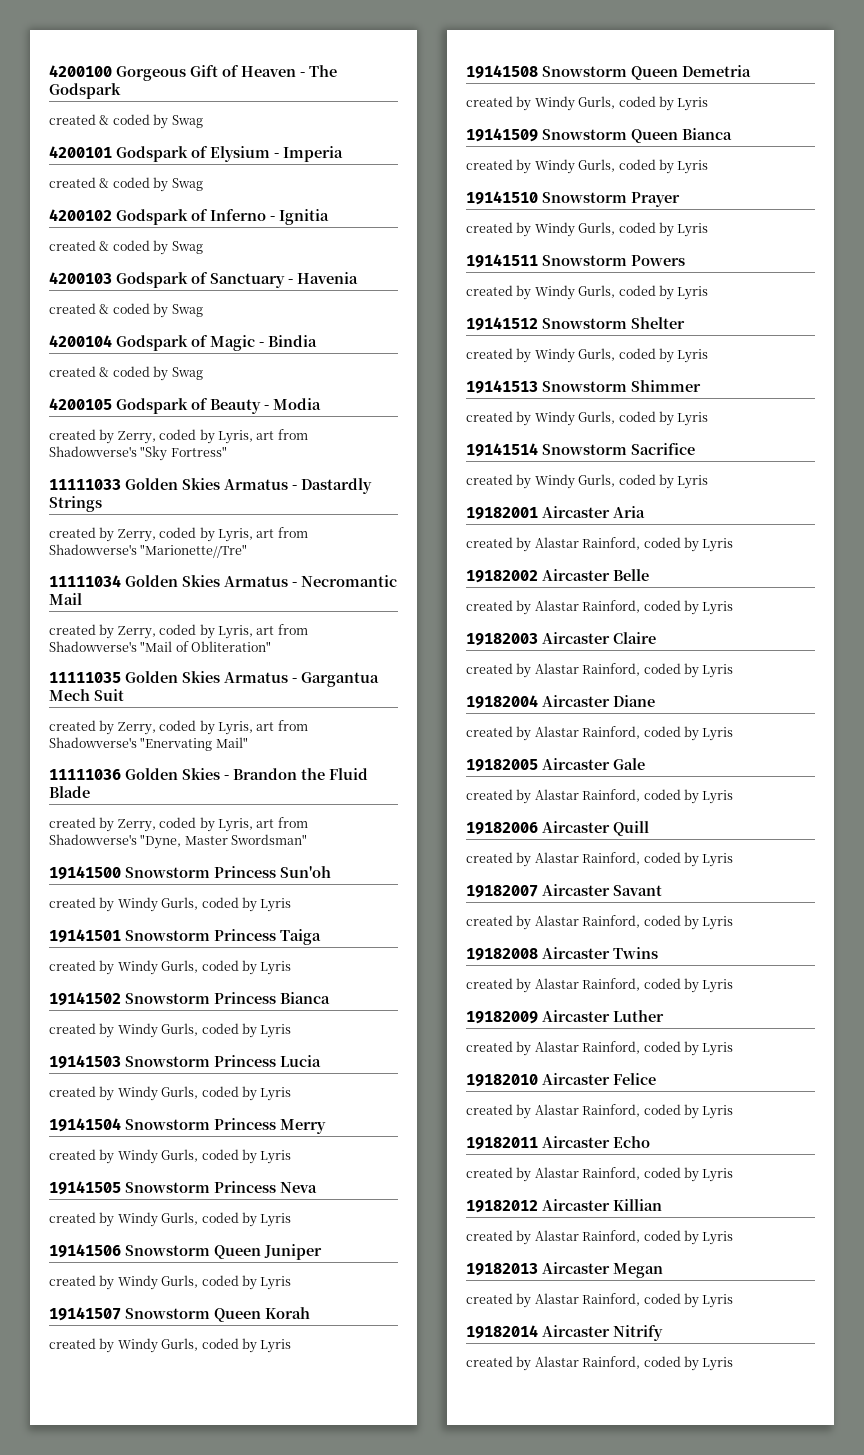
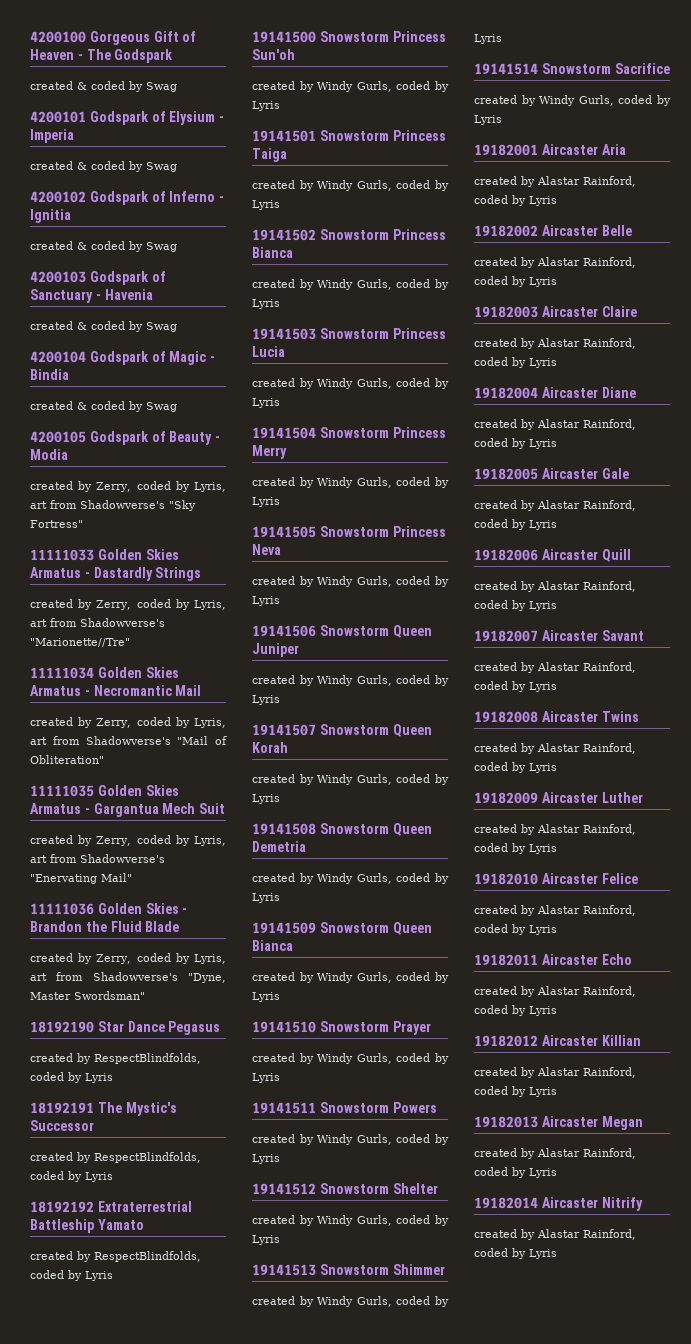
+ 18192190 Star Dance Pegasus
+ created by RespectBlindfolds, coded by Lyris
+ 18192191 The Mystic's Successor
+ created by RespectBlindfolds, coded by Lyris
+ 18192192 Extraterrestrial Battleship Yamato
+ created by RespectBlindfolds, coded by Lyris

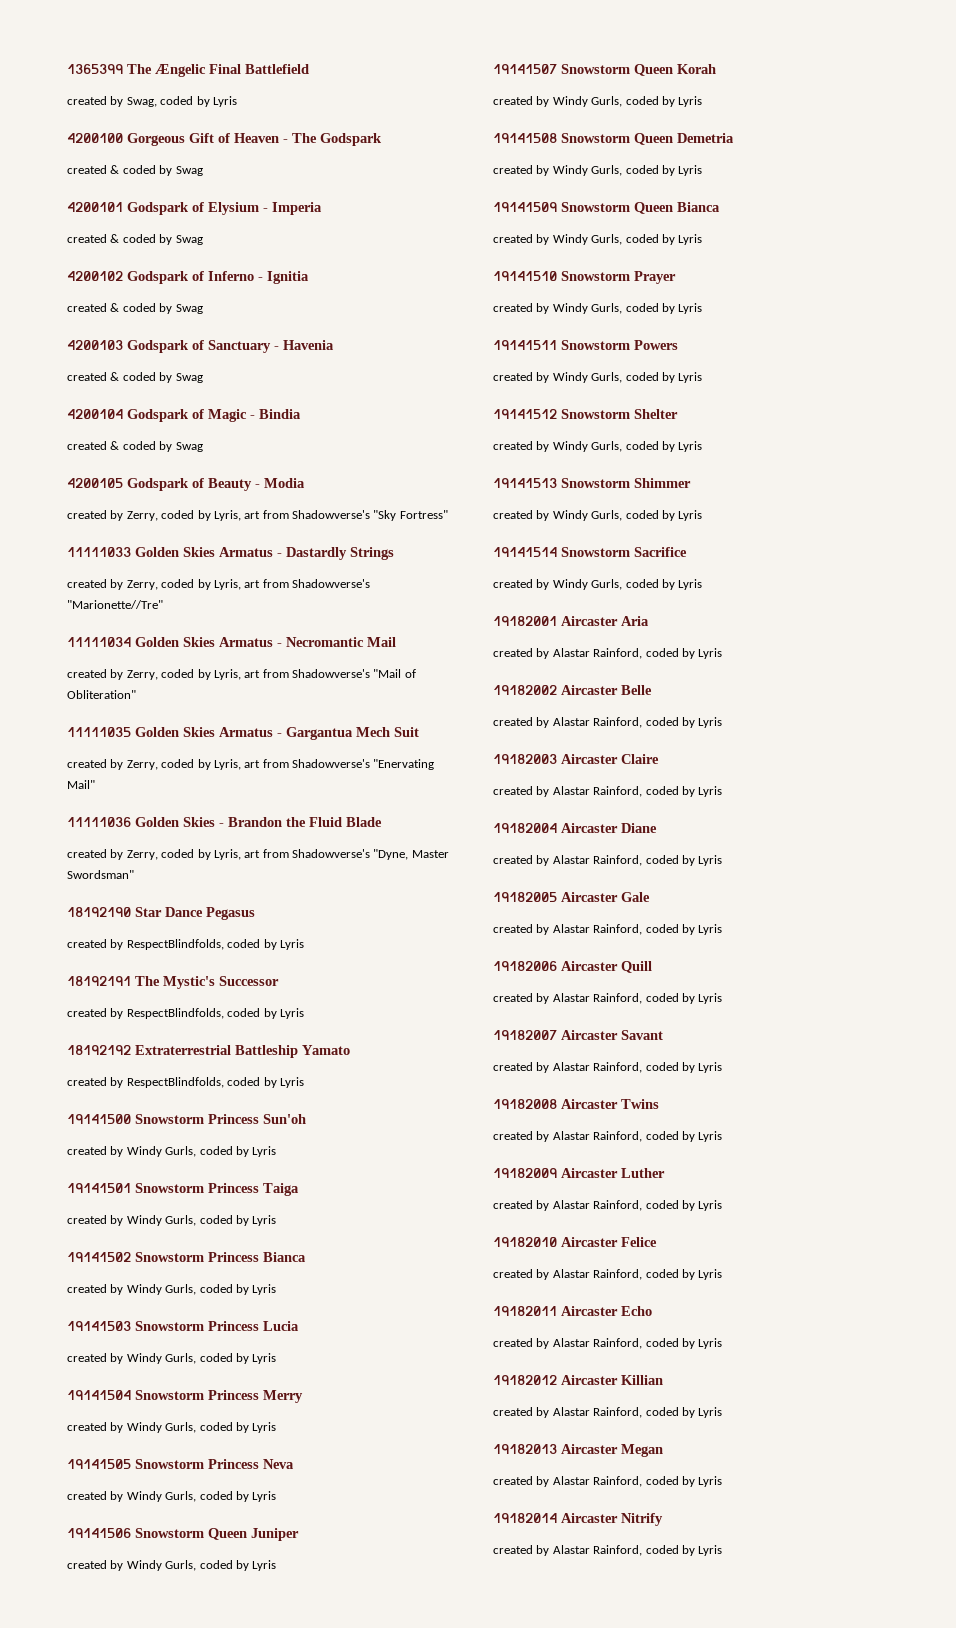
+ 1365399 The Ængelic Final Battlefield
+ created by Swag, coded by Lyris

